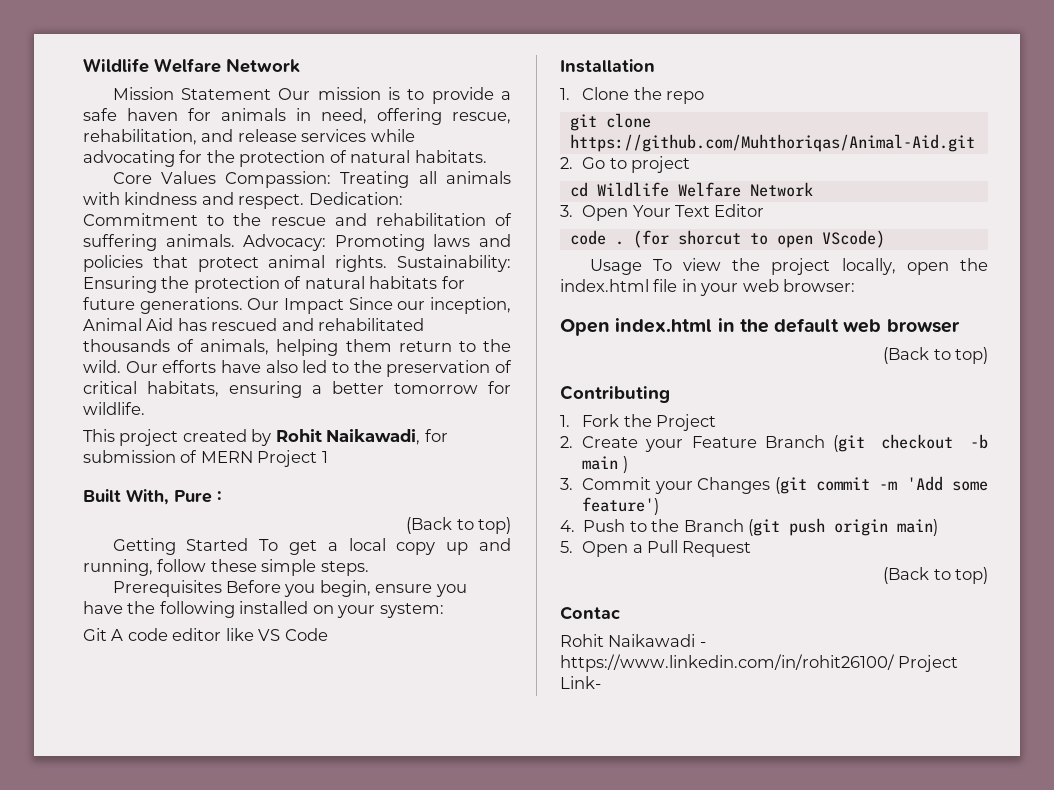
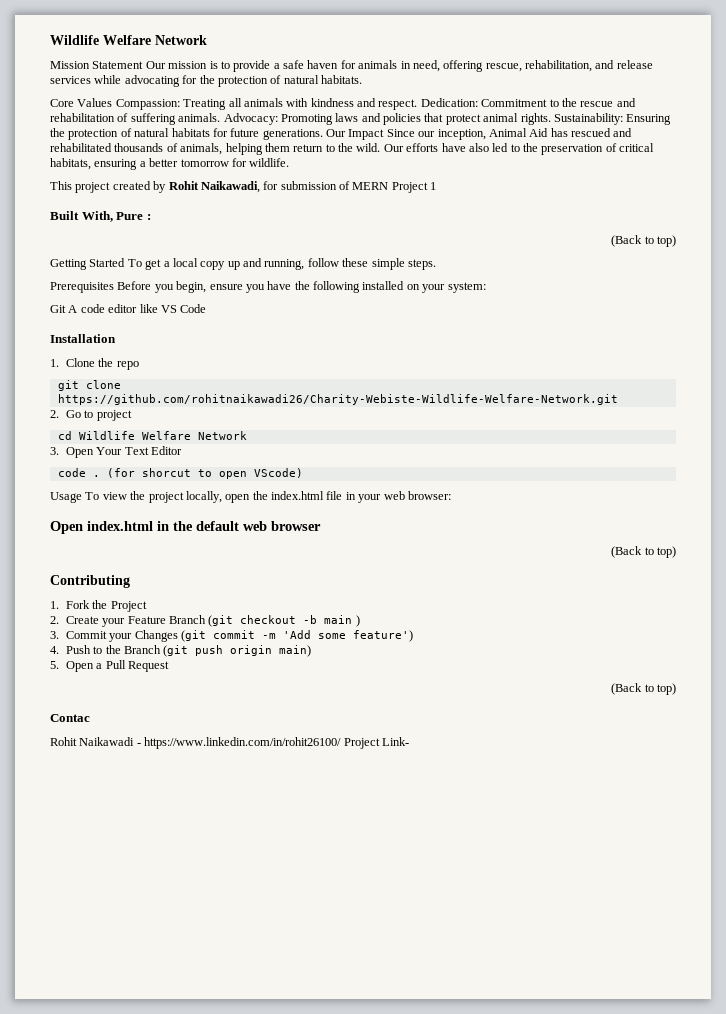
- git clone https://github.com/Muhthoriqas/Animal-Aid.git
+ git clone https://github.com/rohitnaikawadi26/Charity-Webiste-Wildlife-Welfare-Network.git

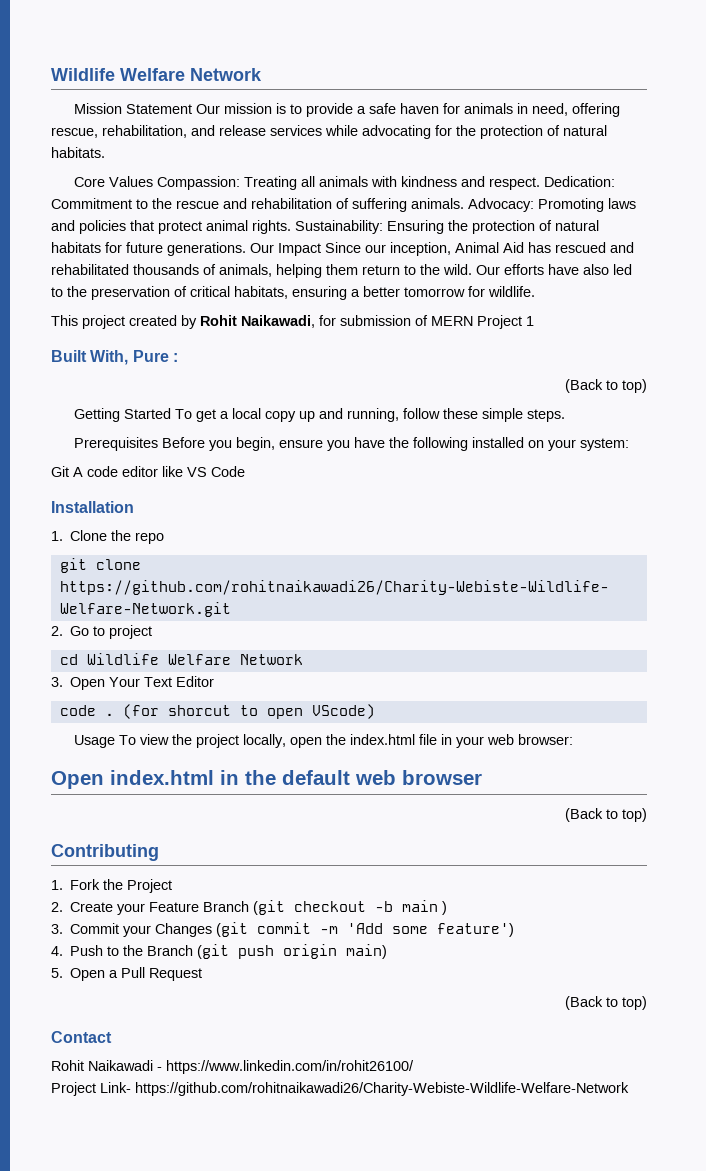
- Contac
+ Contact
- Rohit Naikawadi - https://www.linkedin.com/in/rohit26100/ Project Link-
+ Rohit Naikawadi - https://www.linkedin.com/in/rohit26100/
+ Project Link- https://github.com/rohitnaikawadi26/Charity-Webiste-Wildlife-Welfare-Network

